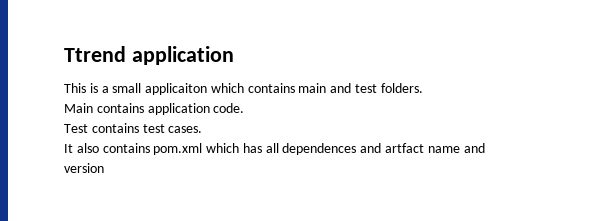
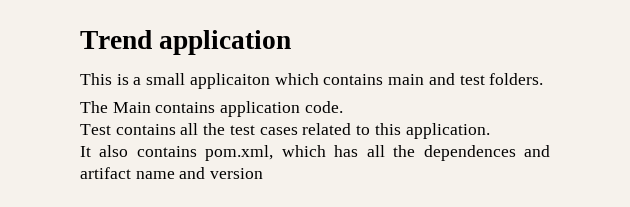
- Ttrend application
+ Trend application
- Main contains application code.
+ The Main contains application code.
- Test contains test cases.
+ Test contains all the test cases related to this application.
- It also contains pom.xml which has all dependences and artfact name and version
+ It also contains pom.xml, which has all the dependences and artifact name and version

